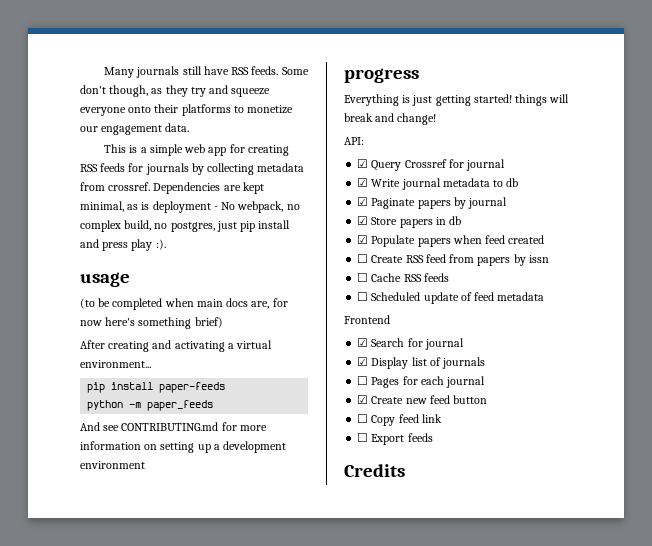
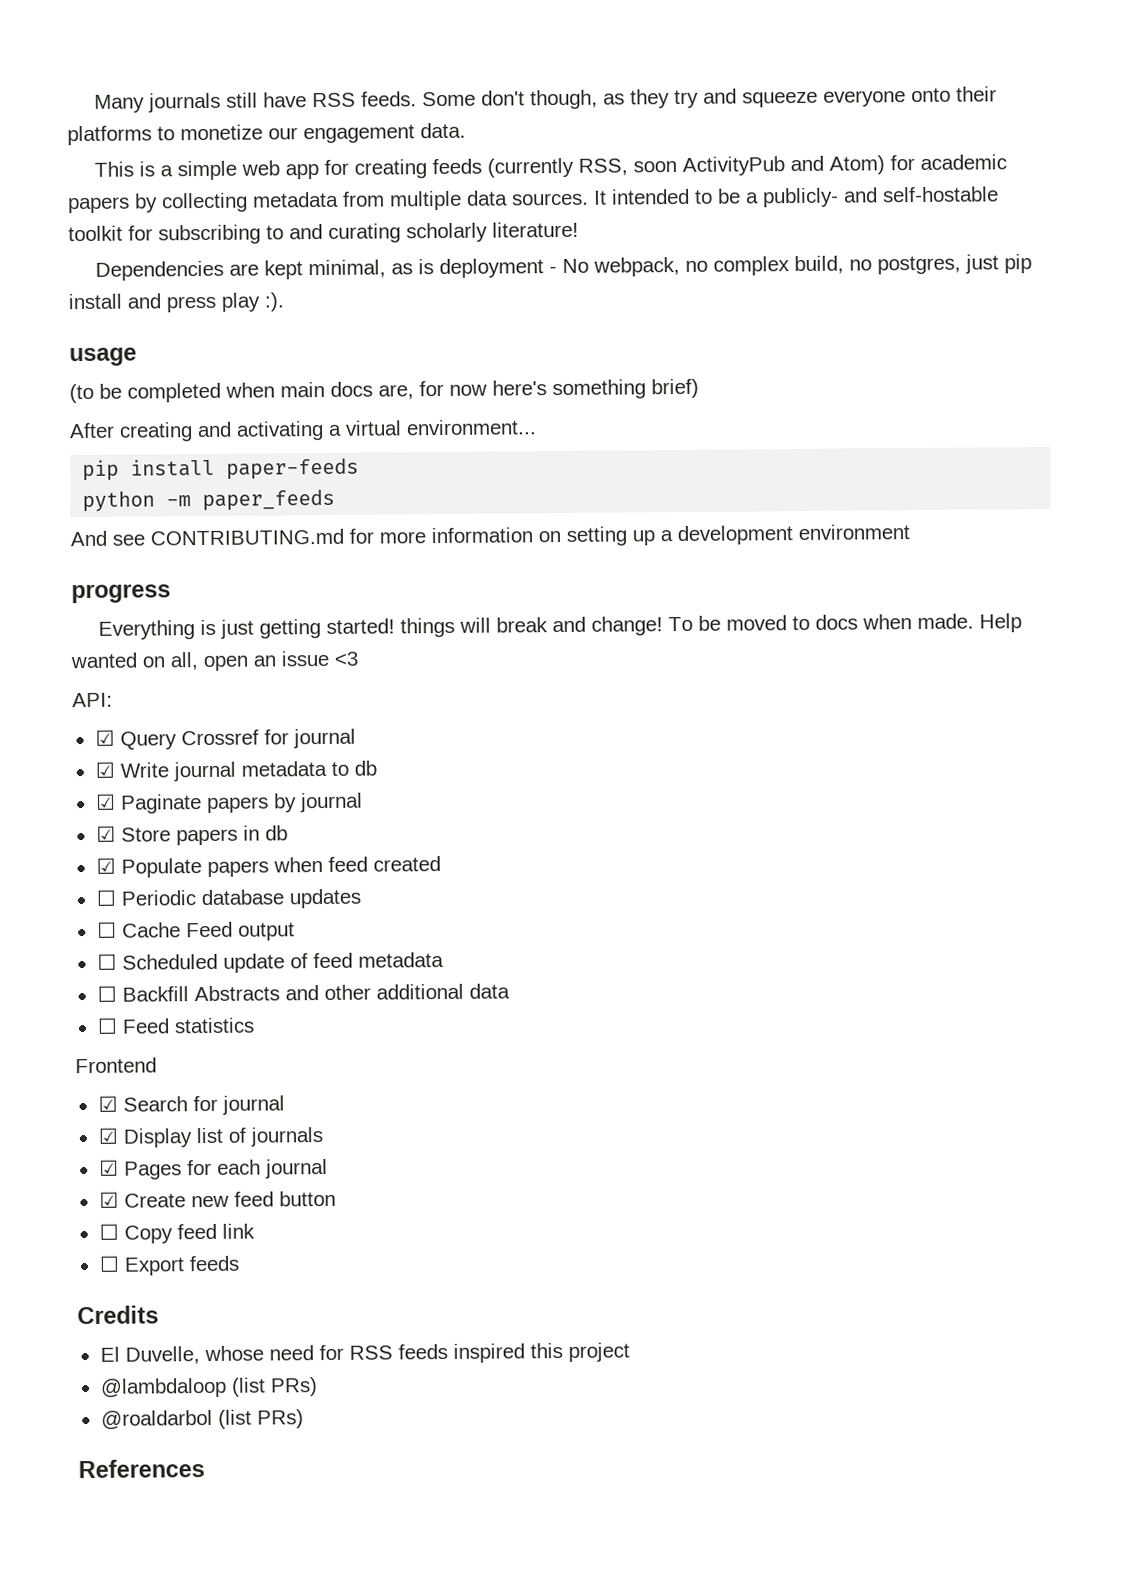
- This is a simple web app for creating RSS feeds for journals by collecting metadata from crossref. Dependencies are kept minimal, as is deployment - No webpack, no complex build, no postgres, just pip install and press play :).
+ This is a simple web app for creating feeds (currently RSS, soon ActivityPub and Atom) for academic papers by collecting metadata from multiple data sources. It intended to be a publicly- and self-hostable toolkit for subscribing to and curating scholarly literature!
+ Dependencies are kept minimal, as is deployment - No webpack, no complex build, no postgres, just pip install and press play :).
+ To be moved to docs when made. Help wanted on all, open an issue <3
- ☐ Create RSS feed from papers by issn
+ ☐ Periodic database updates
- ☐ Cache RSS feeds
+ ☐ Cache Feed output
+ ☐ Backfill Abstracts and other additional data
+ ☐ Feed statistics
- ☐ Pages for each journal
+ ☑ Pages for each journal
+ El Duvelle, whose need for RSS feeds inspired this project
+ @lambdaloop (list PRs)
+ @roaldarbol (list PRs)
+ References

